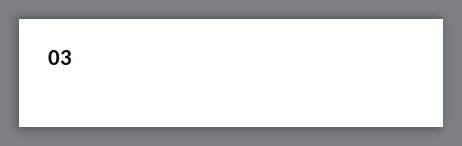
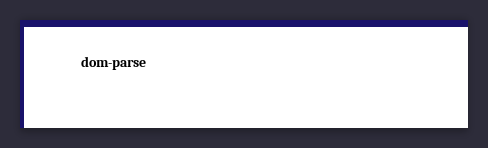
- 03
+ dom-parse

